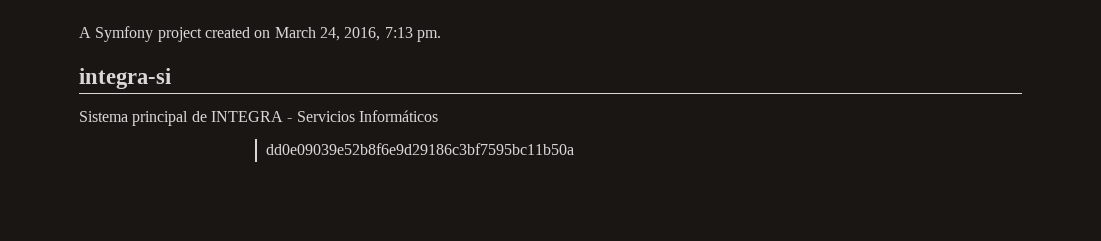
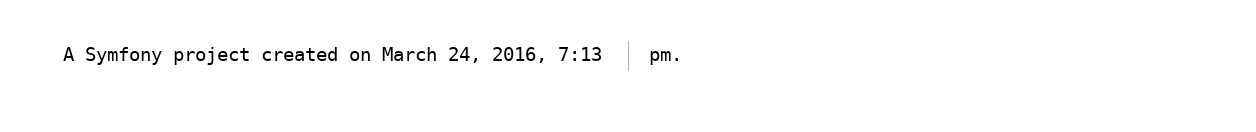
- integra-si
- Sistema principal de INTEGRA - Servicios Informáticos
- dd0e09039e52b8f6e9d29186c3bf7595bc11b50a

